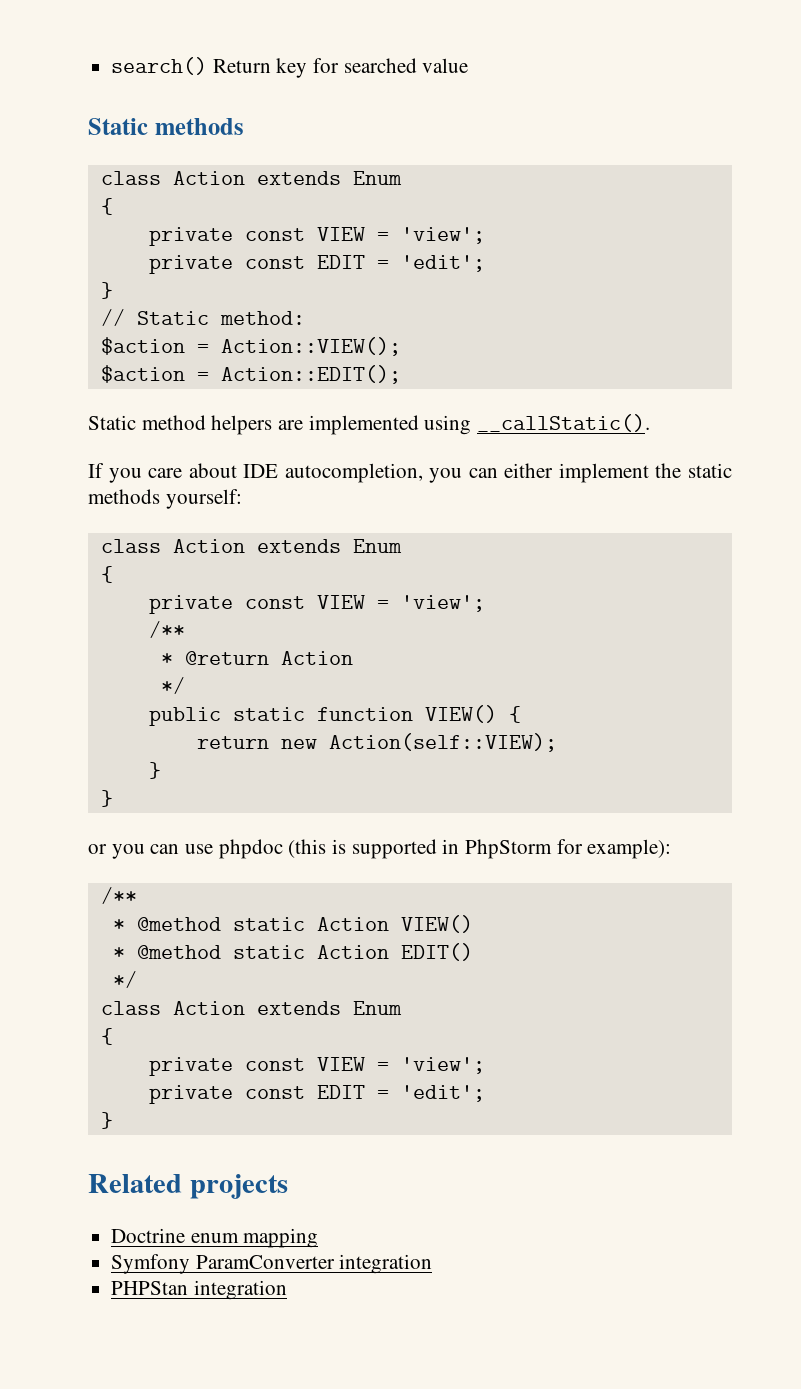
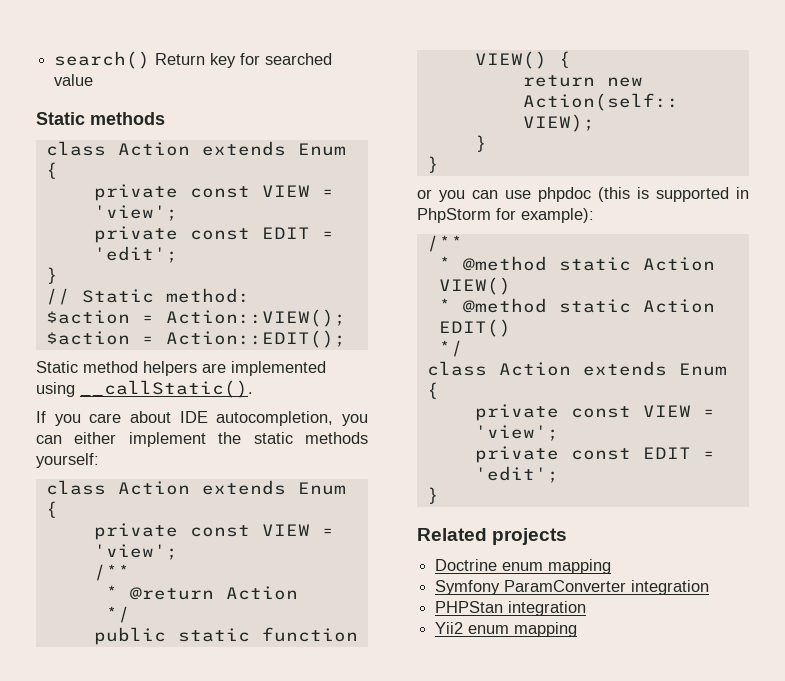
+ Yii2 enum mapping

